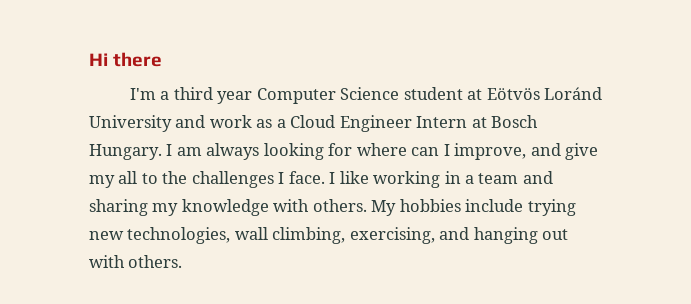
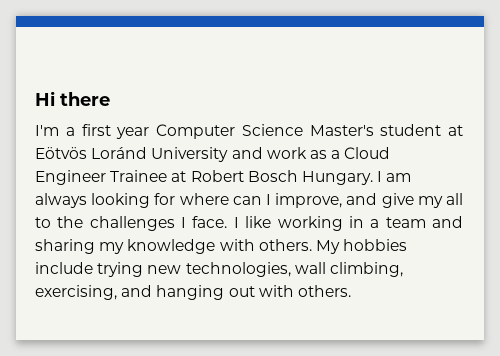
- I'm a third year Computer Science student at Eötvös Loránd University and work as a Cloud Engineer Intern at Bosch Hungary.
+ I'm a first year Computer Science Master's student at Eötvös Loránd University and work as a Cloud Engineer Trainee at Robert Bosch Hungary.

